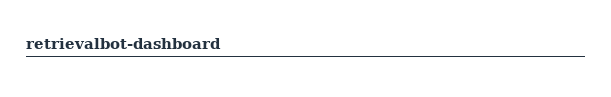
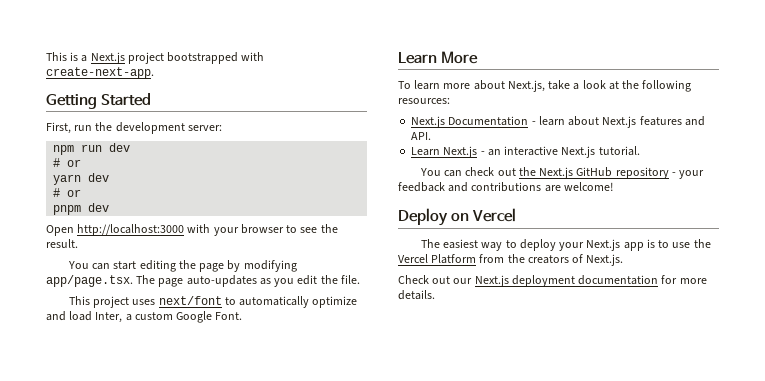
- retrievalbot-dashboard
+ This is a Next.js project bootstrapped with create-next-app.
+ Getting Started
+ First, run the development server:
+ npm run dev
+ # or
+ yarn dev
+ # or
+ pnpm dev
+ Open http://localhost:3000 with your browser to see the result.
+ You can start editing the page by modifying app/page.tsx. The page auto-updates as you edit the file.
+ This project uses next/font to automatically optimize and load Inter, a custom Google Font.
+ Learn More
+ To learn more about Next.js, take a look at the following resources:
+ Next.js Documentation - learn about Next.js features and API.
+ Learn Next.js - an interactive Next.js tutorial.
+ You can check out the Next.js GitHub repository - your feedback and contributions are welcome!
+ Deploy on Vercel
+ The easiest way to deploy your Next.js app is to use the Vercel Platform from the creators of Next.js.
+ Check out our Next.js deployment documentation for more details.

